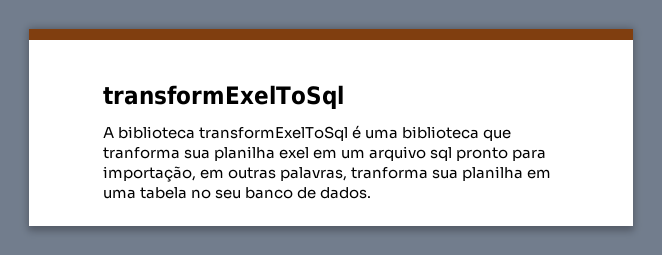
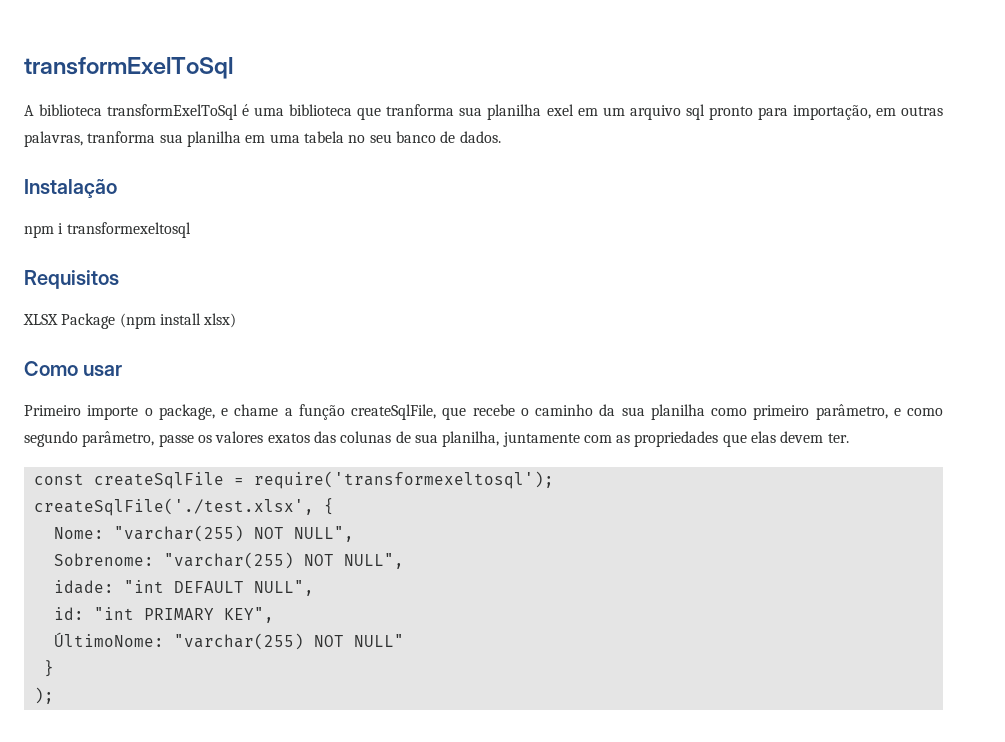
+ Instalação
+ npm i transformexeltosql
+ Requisitos
+ XLSX Package (npm install xlsx)
+ Como usar
+ Primeiro importe o package, e chame a função createSqlFile, que recebe o caminho da sua planilha como primeiro parâmetro, e como segundo parâmetro, passe os valores exatos das colunas de sua planilha, juntamente com as propriedades que elas devem ter.
+ const createSqlFile = require('transformexeltosql');
+ createSqlFile('./test.xlsx', {
+ Nome: "varchar(255) NOT NULL",
+ Sobrenome: "varchar(255) NOT NULL",
+ idade: "int DEFAULT NULL",
+ id: "int PRIMARY KEY",
+ ÚltimoNome: "varchar(255) NOT NULL"
+ }
+ );

